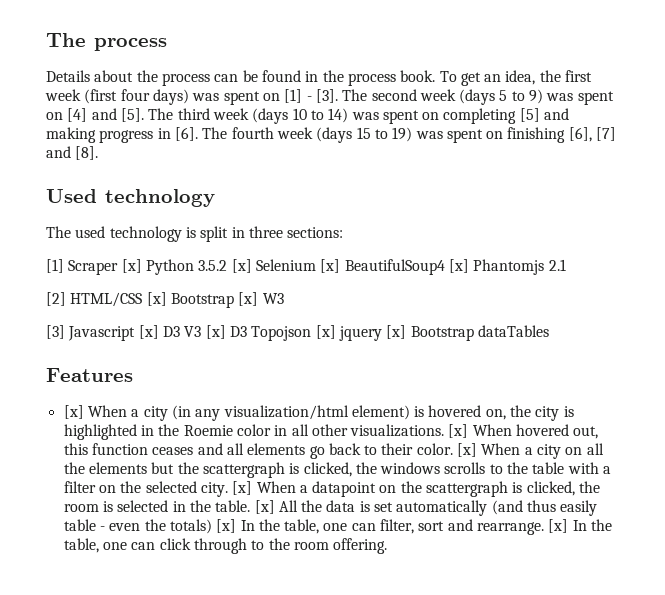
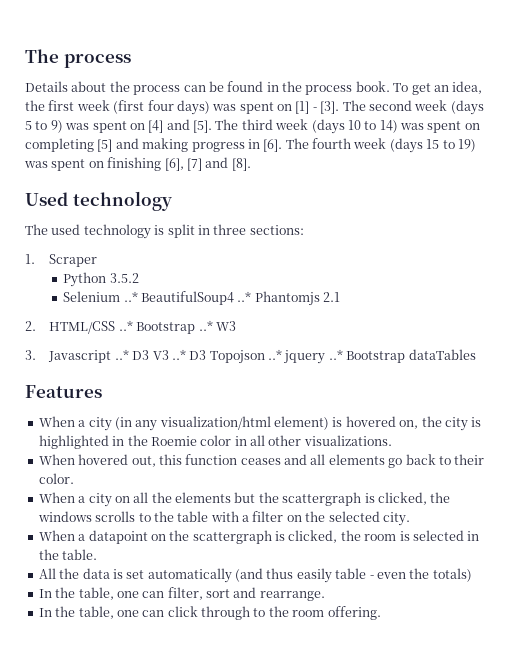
- [1] Scraper [x] Python 3.5.2 [x] Selenium [x] BeautifulSoup4 [x] Phantomjs 2.1
- [2] HTML/CSS [x] Bootstrap [x] W3
- [3] Javascript [x] D3 V3 [x] D3 Topojson [x] jquery [x] Bootstrap dataTables
+ 1. Scraper
+ Python 3.5.2
+ Selenium ..* BeautifulSoup4 ..* Phantomjs 2.1
+ 2. HTML/CSS ..* Bootstrap ..* W3
+ 3. Javascript ..* D3 V3 ..* D3 Topojson ..* jquery ..* Bootstrap dataTables
- [x] When a city (in any visualization/html element) is hovered on, the city is highlighted in the Roemie color in all other visualizations. [x] When hovered out, this function ceases and all elements go back to their color. [x] When a city on all the elements but the scattergraph is clicked, the windows scrolls to the table with a filter on the selected city. [x] When a datapoint on the scattergraph is clicked, the room is selected in the table. [x] All the data is set automatically (and thus easily table - even the totals) [x] In the table, one can filter, sort and rearrange. [x] In the table, one can click through to the room offering.
+ When a city (in any visualization/html element) is hovered on, the city is highlighted in the Roemie color in all other visualizations.
+ When hovered out, this function ceases and all elements go back to their color.
+ When a city on all the elements but the scattergraph is clicked, the windows scrolls to the table with a filter on the selected city.
+ When a datapoint on the scattergraph is clicked, the room is selected in the table.
+ All the data is set automatically (and thus easily table - even the totals)
+ In the table, one can filter, sort and rearrange.
+ In the table, one can click through to the room offering.

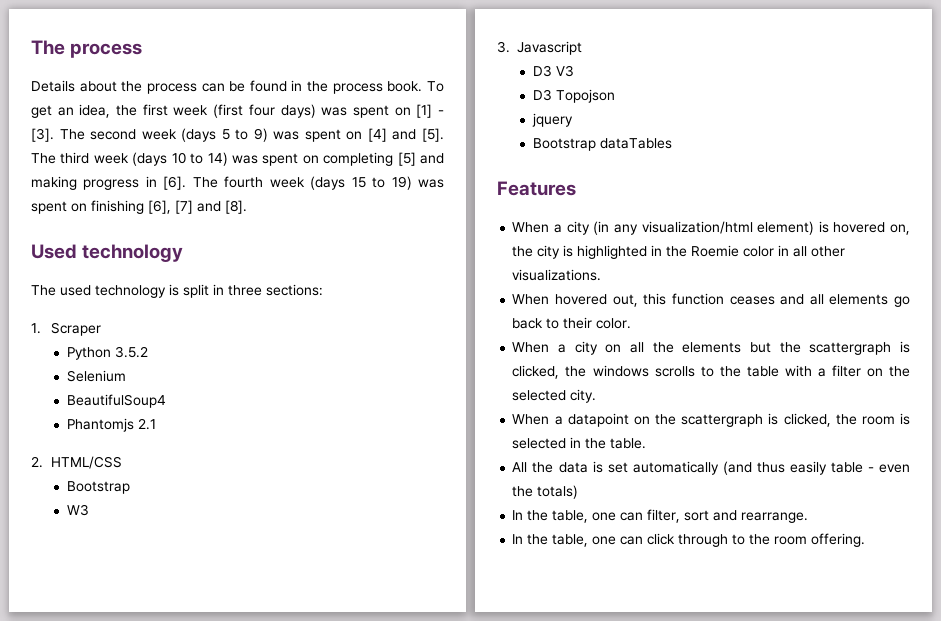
- Selenium ..* BeautifulSoup4 ..* Phantomjs 2.1
+ Selenium
+ BeautifulSoup4
+ Phantomjs 2.1
- 2. HTML/CSS ..* Bootstrap ..* W3
+ 2. HTML/CSS
+ Bootstrap
+ W3
- 3. Javascript ..* D3 V3 ..* D3 Topojson ..* jquery ..* Bootstrap dataTables
+ 3. Javascript
+ D3 V3
+ D3 Topojson
+ jquery
+ Bootstrap dataTables

